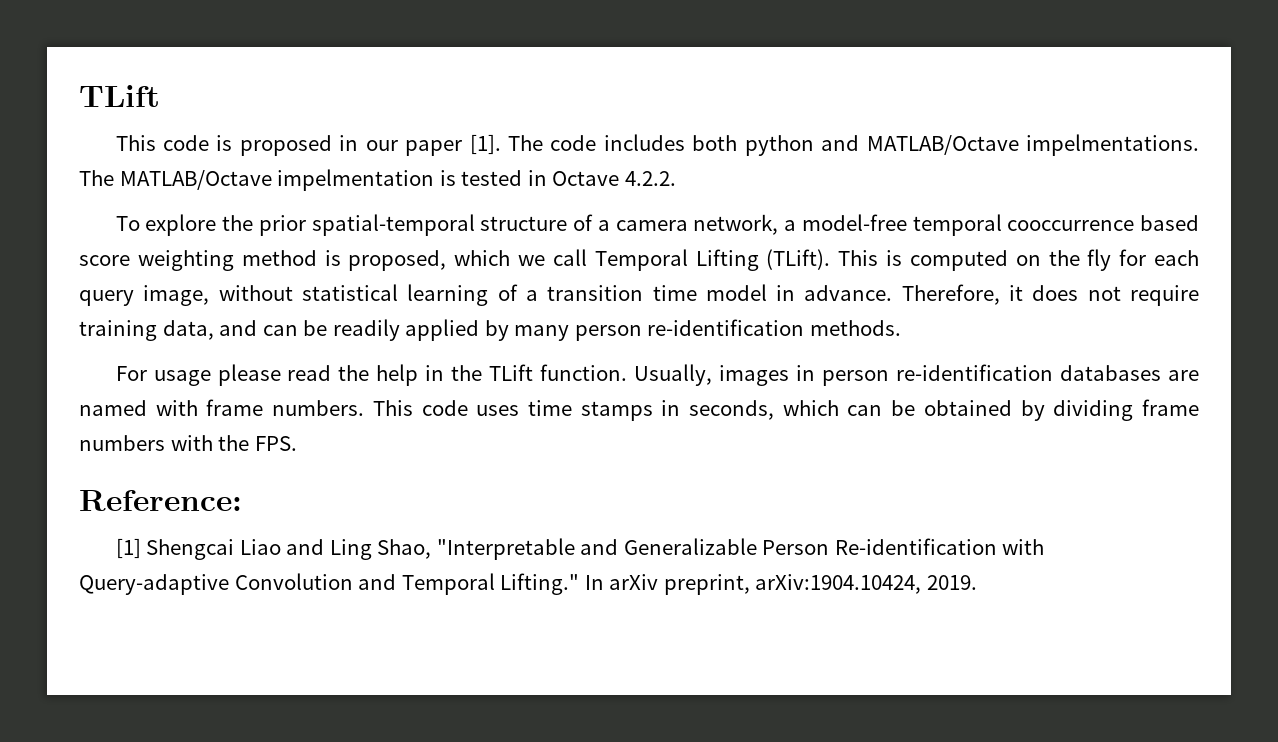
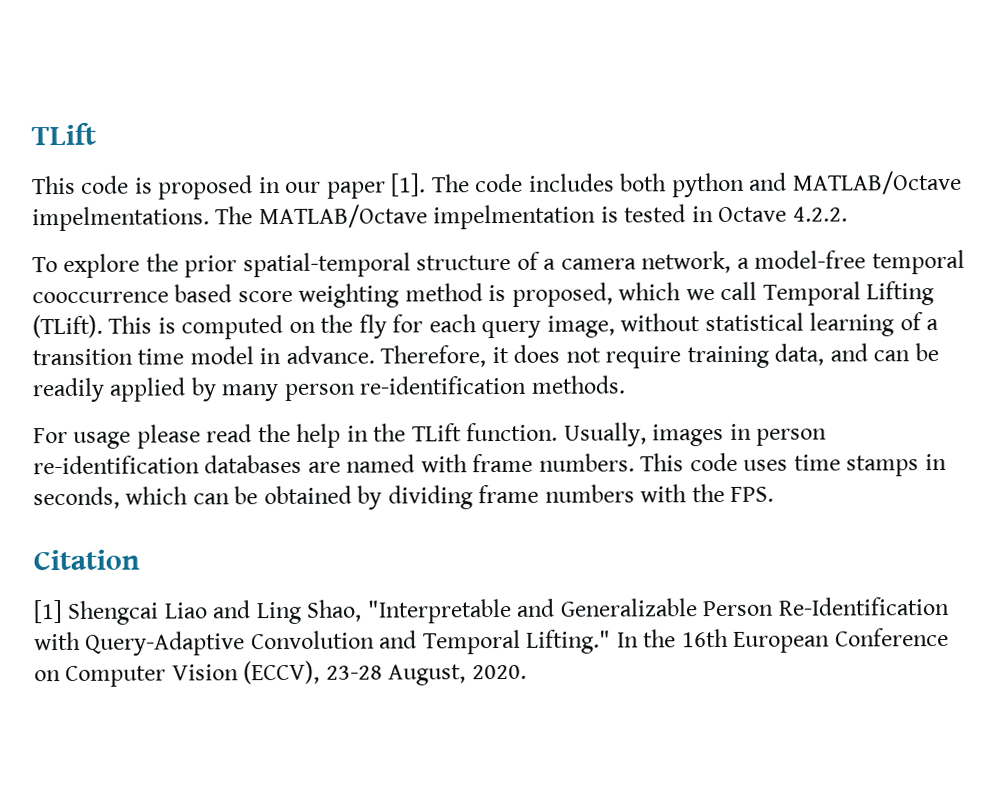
- Reference:
+ Citation
- [1] Shengcai Liao and Ling Shao, "Interpretable and Generalizable Person Re-identification with Query-adaptive Convolution and Temporal Lifting."
+ [1] Shengcai Liao and Ling Shao, "Interpretable and Generalizable Person Re-Identification with Query-Adaptive Convolution and Temporal Lifting."
- In arXiv preprint, arXiv:1904.10424, 2019.
+ In the 16th European Conference on Computer Vision (ECCV), 23-28 August, 2020.

